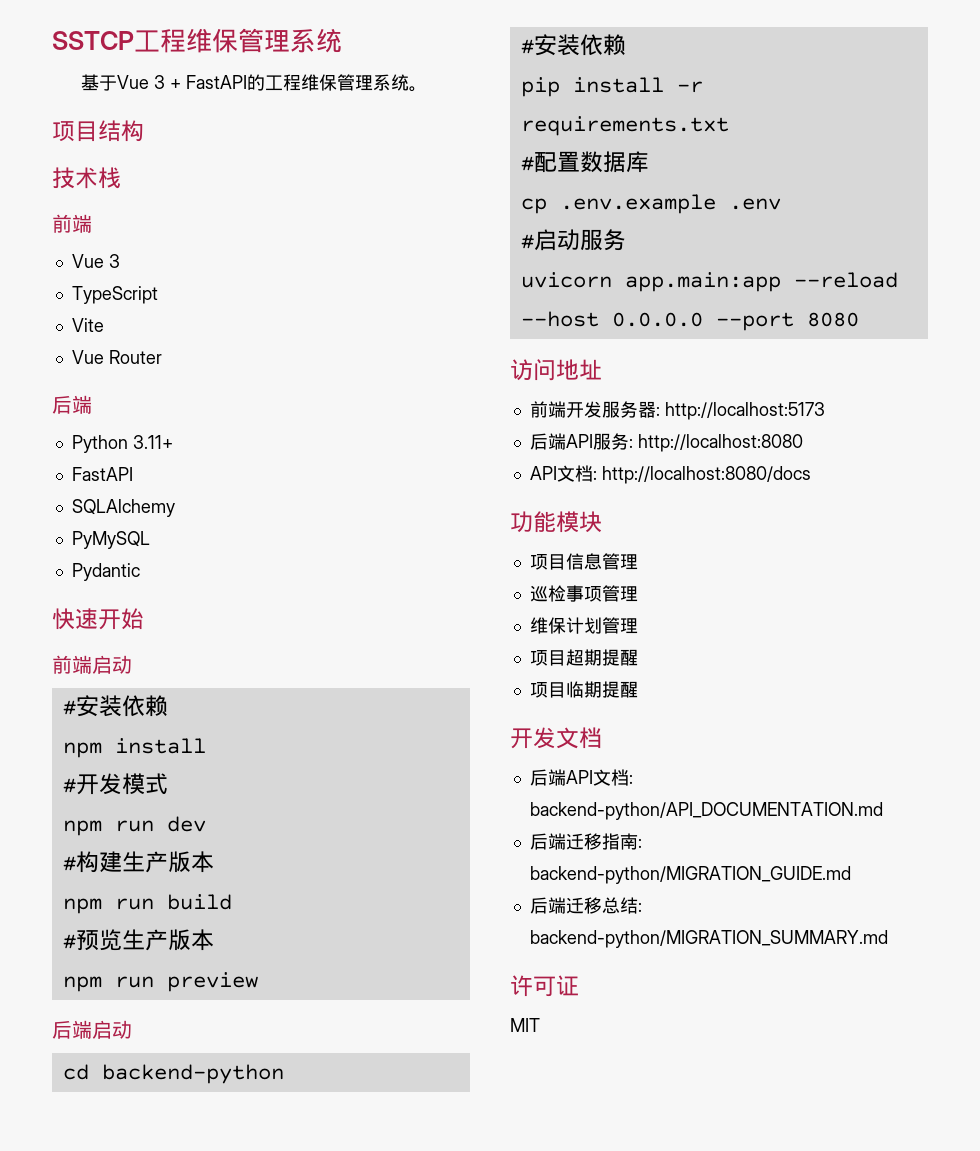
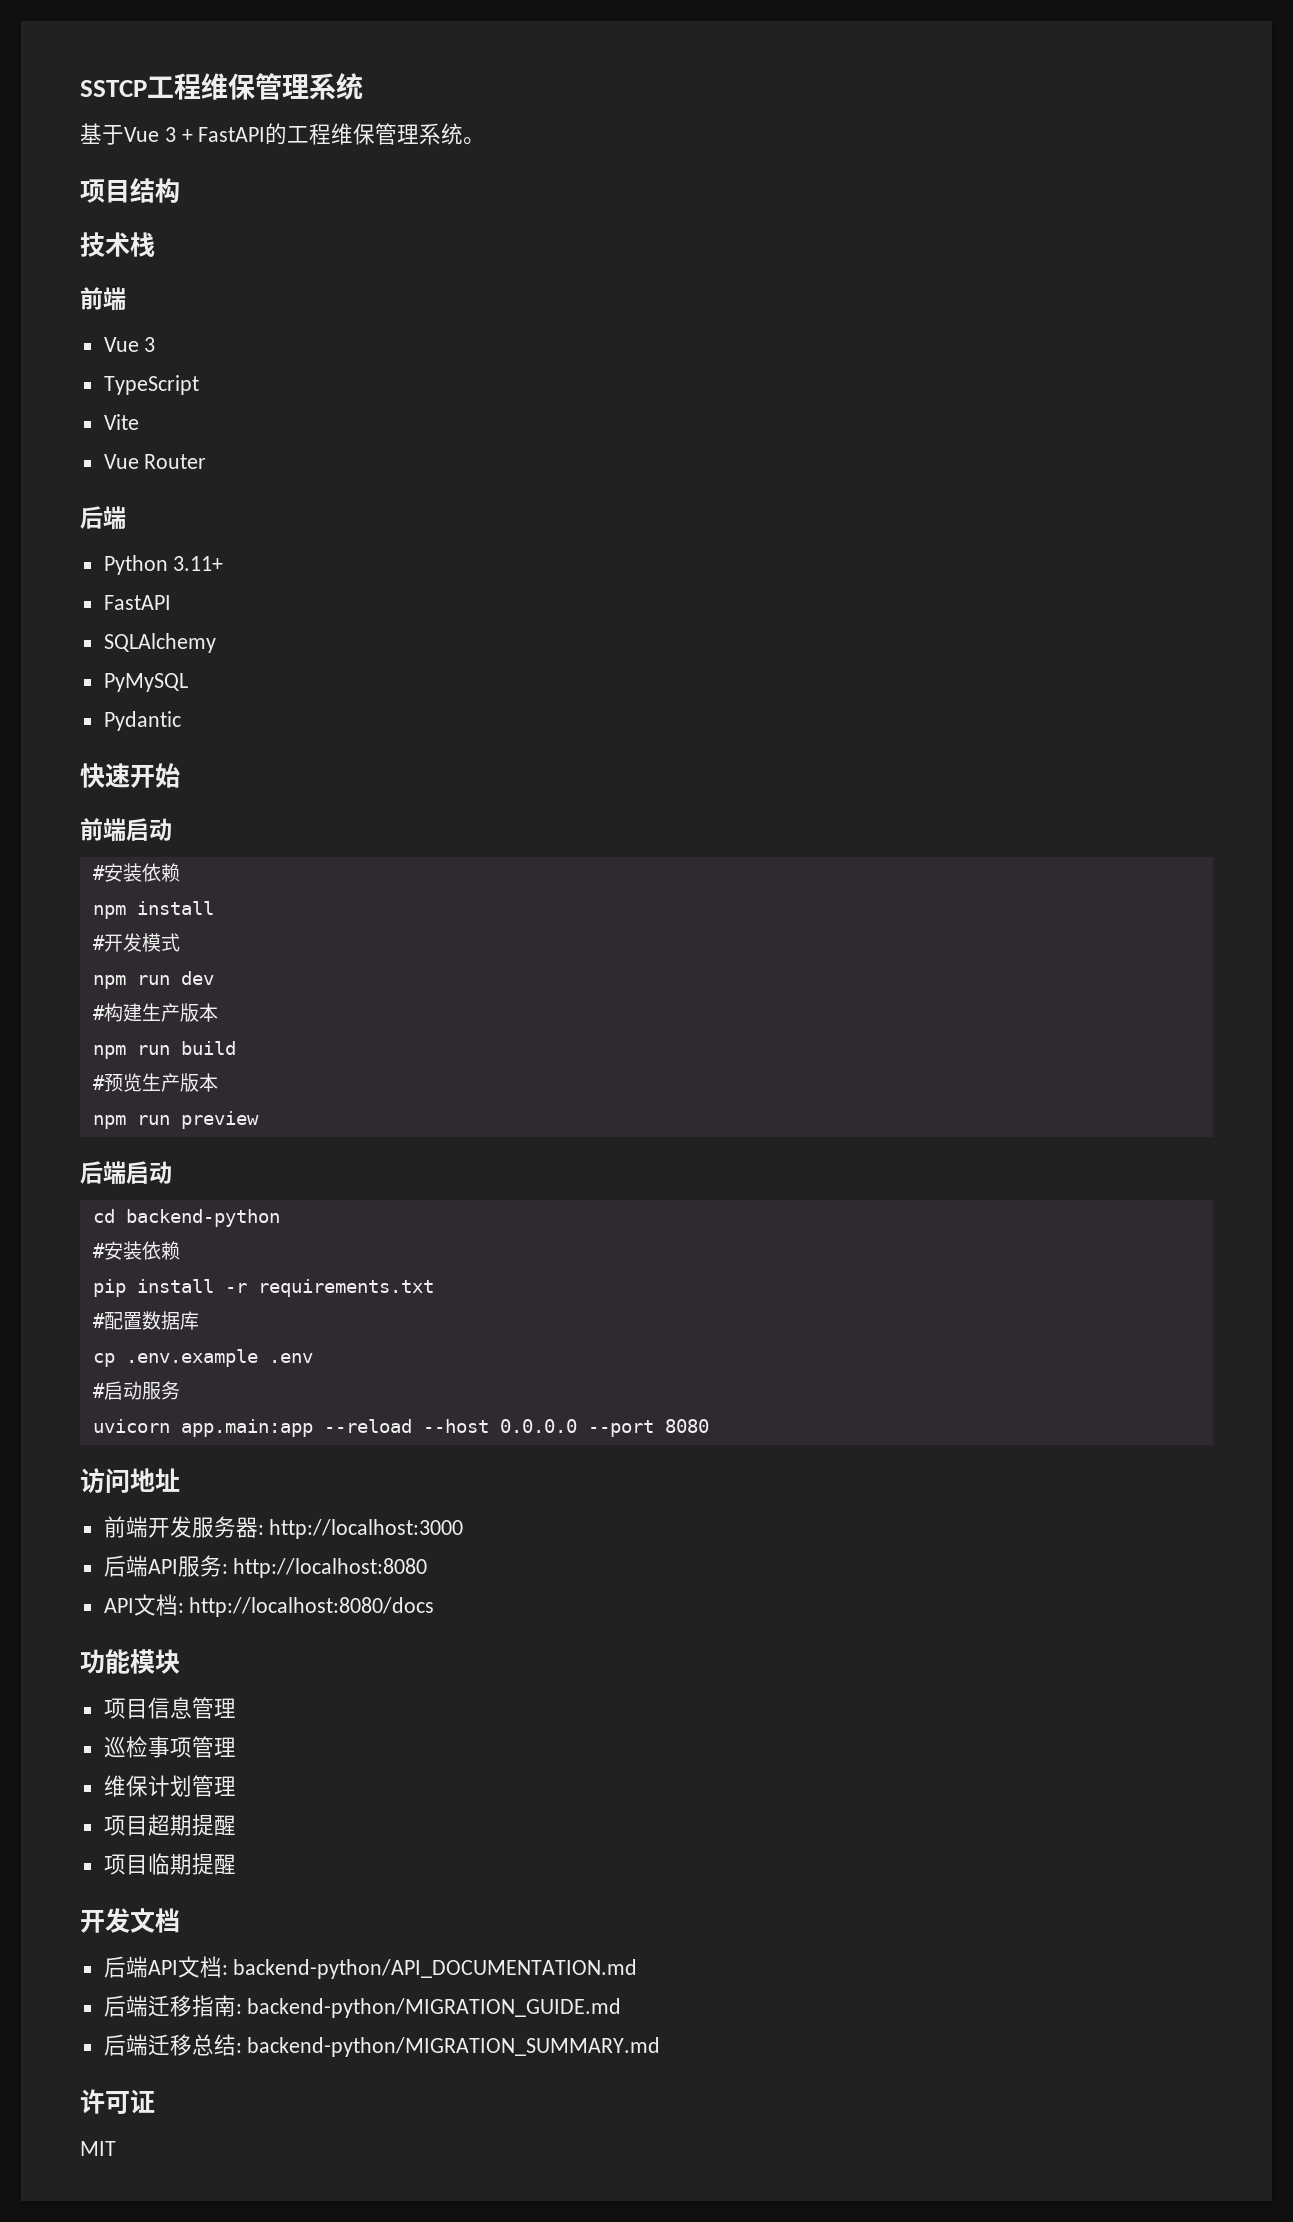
- 前端开发服务器: http://localhost:5173
+ 前端开发服务器: http://localhost:3000

